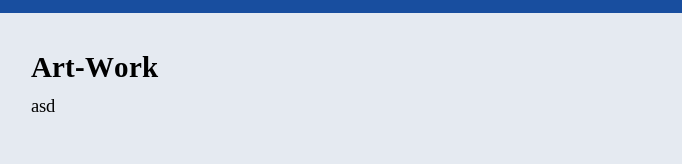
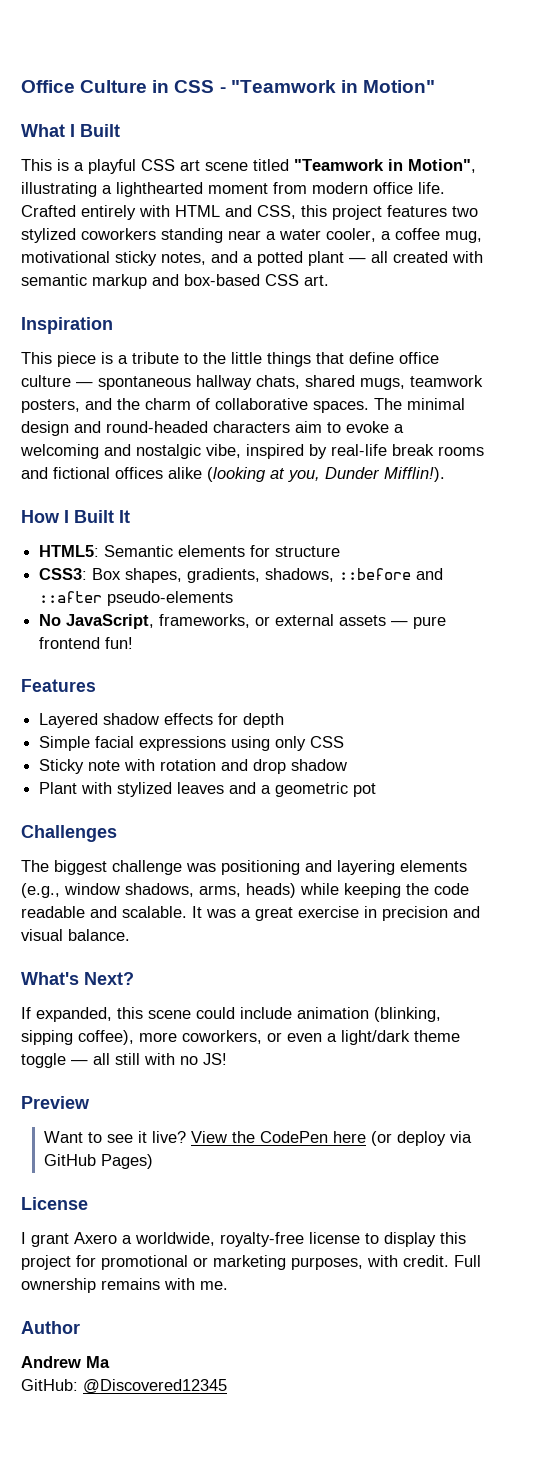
- Art-Work
- asd
+ Office Culture in CSS - "Teamwork in Motion"
+ What I Built
+ This is a playful CSS art scene titled "Teamwork in Motion", illustrating a lighthearted moment from modern office life. Crafted entirely with HTML and CSS, this project features two stylized coworkers standing near a water cooler, a coffee mug, motivational sticky notes, and a potted plant — all created with semantic markup and box-based CSS art.
+ Inspiration
+ This piece is a tribute to the little things that define office culture — spontaneous hallway chats, shared mugs, teamwork posters, and the charm of collaborative spaces. The minimal design and round-headed characters aim to evoke a welcoming and nostalgic vibe, inspired by real-life break rooms and fictional offices alike (looking at you, Dunder Mifflin!).
+ How I Built It
+ HTML5: Semantic elements for structure
+ CSS3: Box shapes, gradients, shadows, ::before and ::after pseudo-elements
+ No JavaScript, frameworks, or external assets — pure frontend fun!
+ Features
+ Layered shadow effects for depth
+ Simple facial expressions using only CSS
+ Sticky note with rotation and drop shadow
+ Plant with stylized leaves and a geometric pot
+ Challenges
+ The biggest challenge was positioning and layering elements (e.g., window shadows, arms, heads) while keeping the code readable and scalable. It was a great exercise in precision and visual balance.
+ What's Next?
+ If expanded, this scene could include animation (blinking, sipping coffee), more coworkers, or even a light/dark theme toggle — all still with no JS!
+ Preview
+ Want to see it live? View the CodePen here (or deploy via GitHub Pages)
+ License
+ I grant Axero a worldwide, royalty-free license to display this project for promotional or marketing purposes, with credit. Full ownership remains with me.
+ Author
+ Andrew Ma
+ GitHub: @Discovered12345

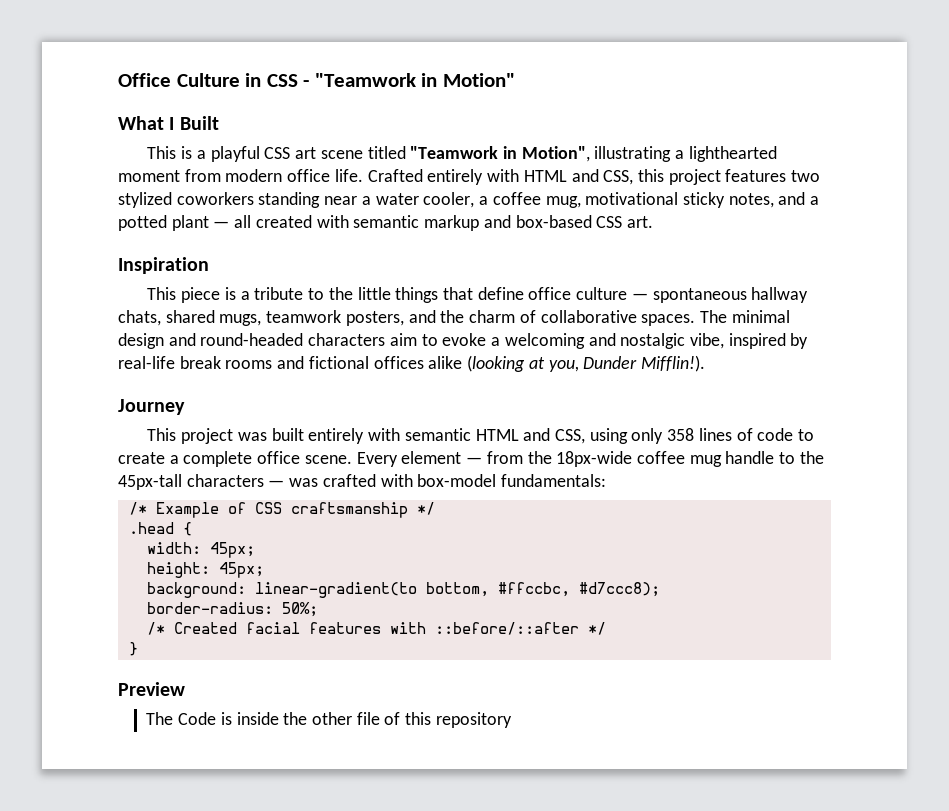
- How I Built It
- HTML5: Semantic elements for structure
- CSS3: Box shapes, gradients, shadows, ::before and ::after pseudo-elements
- No JavaScript, frameworks, or external assets — pure frontend fun!
- Features
- Layered shadow effects for depth
- Simple facial expressions using only CSS
- Sticky note with rotation and drop shadow
- Plant with stylized leaves and a geometric pot
- Challenges
- The biggest challenge was positioning and layering elements (e.g., window shadows, arms, heads) while keeping the code readable and scalable. It was a great exercise in precision and visual balance.
- What's Next?
- If expanded, this scene could include animation (blinking, sipping coffee), more coworkers, or even a light/dark theme toggle — all still with no JS!
+ Journey
+ This project was built entirely with semantic HTML and CSS, using only 358 lines of code to create a complete office scene. Every element — from the 18px-wide coffee mug handle to the 45px-tall characters — was crafted with box-model fundamentals:
+ /* Example of CSS craftsmanship */
+ .head {
+ width: 45px;
+ height: 45px;
+ background: linear-gradient(to bottom, #ffccbc, #d7ccc8);
+ border-radius: 50%;
+ /* Created facial features with ::before/::after */
+ }
  Preview
- Want to see it live? View the CodePen here (or deploy via GitHub Pages)
- License
- I grant Axero a worldwide, royalty-free license to display this project for promotional or marketing purposes, with credit. Full ownership remains with me.
- Author
- Andrew Ma
- GitHub: @Discovered12345
+ The Code is inside the other file of this repository

